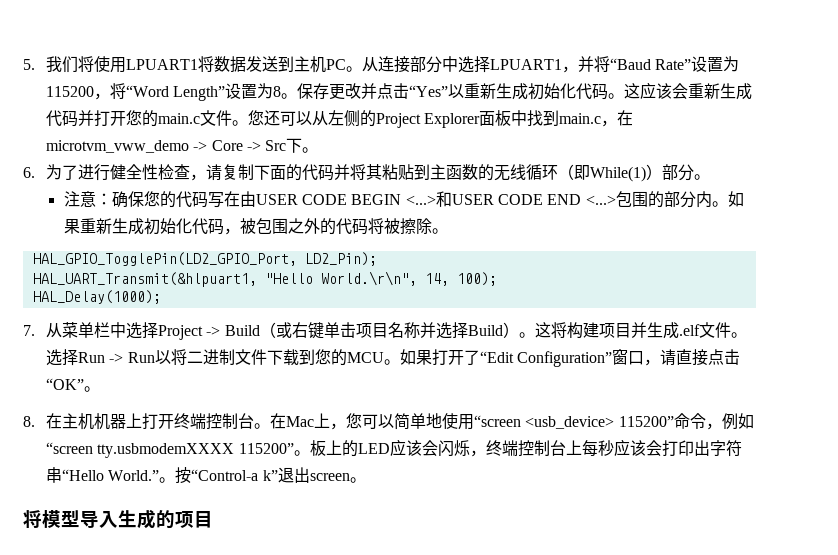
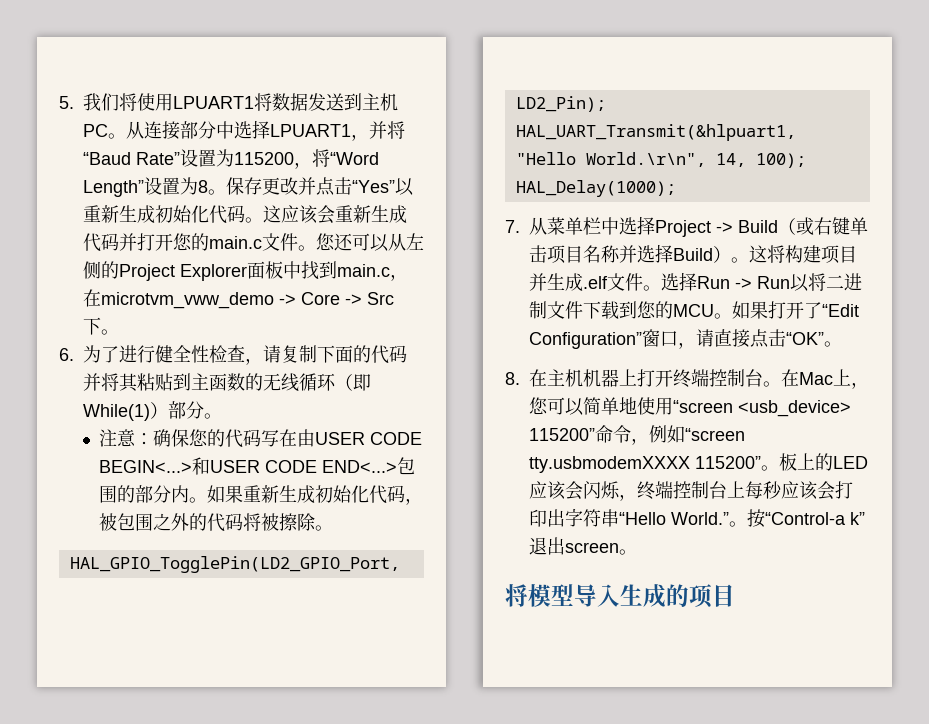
- 注意：确保您的代码写在由USER CODE BEGIN <...>和USER CODE END <...>包围的部分内。
+ 注意：确保您的代码写在由USER CODE BEGIN<...>和USER CODE END<...>包围的部分内。

